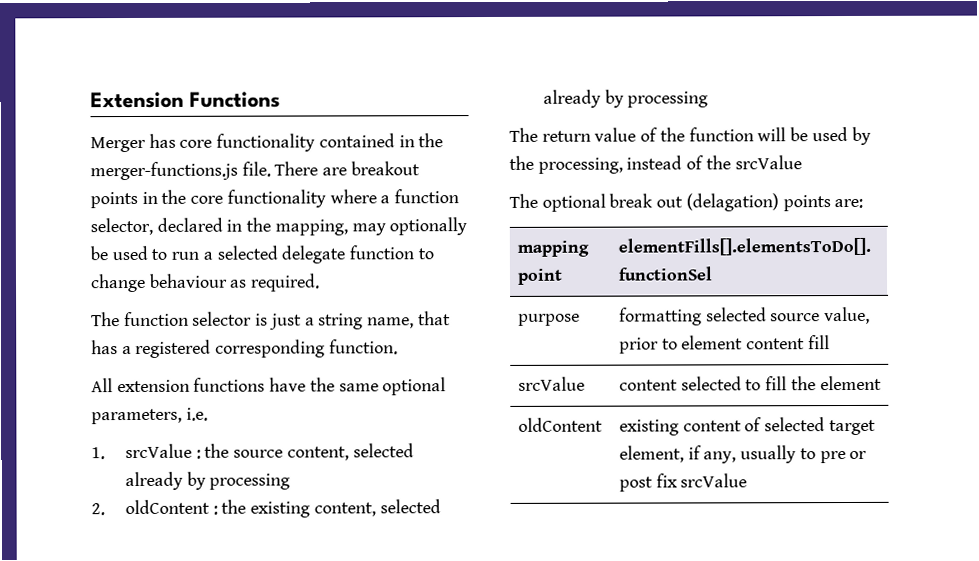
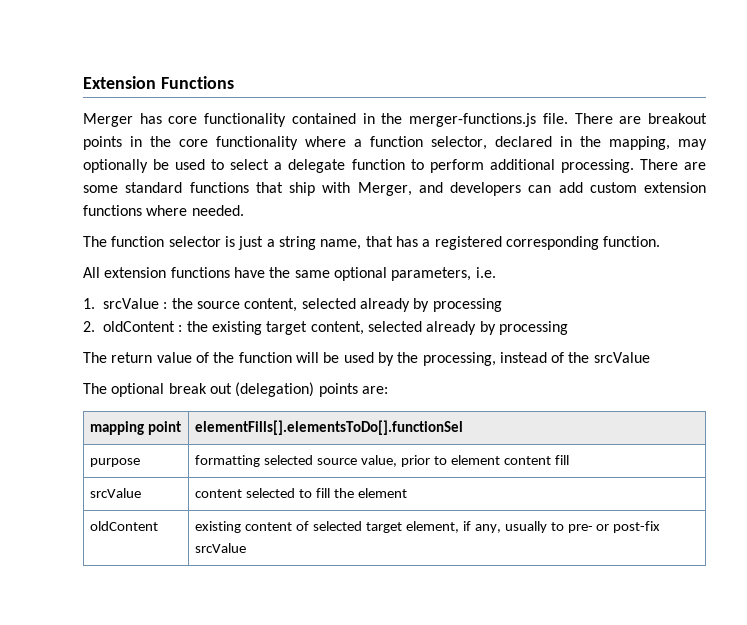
- There are breakout points in the core functionality where a function selector, declared in the mapping, may optionally be used to run a selected delegate function to change behaviour as required.
+ There are breakout points in the core functionality where a function selector, declared in the mapping, may optionally be used to select a delegate function to perform additional processing. There are some standard functions that ship with Merger, and developers can add custom extension functions where needed.
- 2. oldContent : the existing content, selected already by processing
+ 2. oldContent : the existing target content, selected already by processing
- The optional break out (delagation) points are:
+ The optional break out (delegation) points are:
- oldContent | existing content of selected target element, if any, usually to pre or post fix srcValue
+ oldContent | existing content of selected target element, if any, usually to pre- or post-fix srcValue

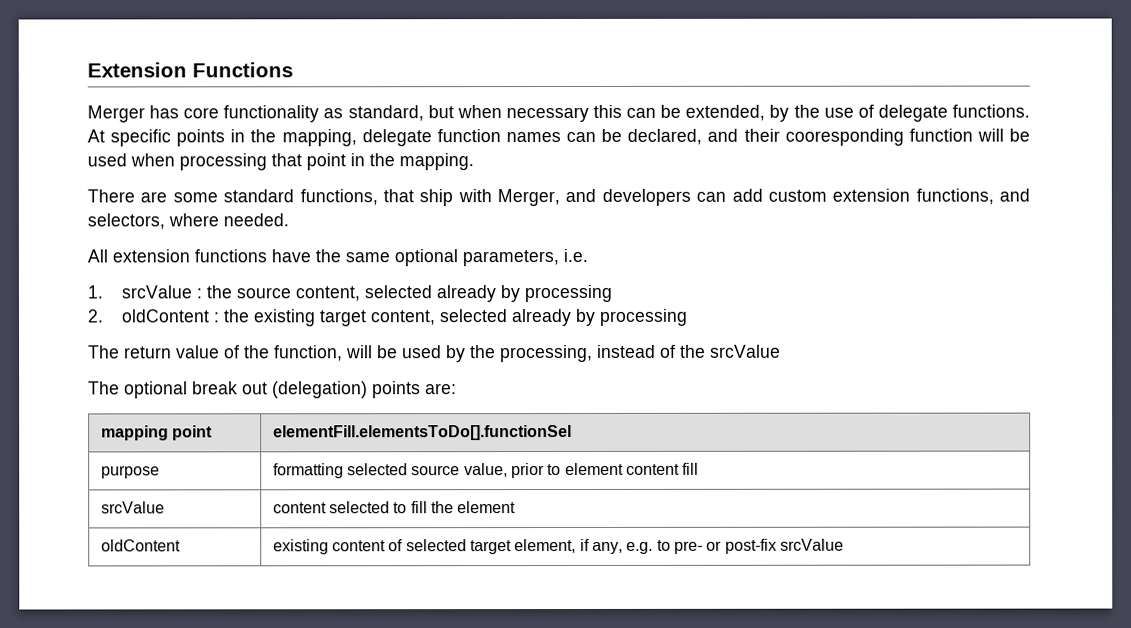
- Merger has core functionality contained in the merger-functions.js file. There are breakout points in the core functionality where a function selector, declared in the mapping, may optionally be used to select a delegate function to perform additional processing. There are some standard functions that ship with Merger, and developers can add custom extension functions where needed.
+ Merger has core functionality as standard, but when necessary this can be extended, by the use of delegate functions. At specific points in the mapping, delegate function names can be declared, and their cooresponding function will be used when processing that point in the mapping.
+ There are some standard functions, that ship with Merger, and developers can add custom extension functions, and selectors, where needed.
- The function selector is just a string name, that has a registered corresponding function.
- The return value of the function will be used by the processing, instead of the srcValue
+ The return value of the function, will be used by the processing, instead of the srcValue
- mapping point | elementFills[].elementsToDo[].functionSel
+ mapping point | elementFill.elementsToDo[].functionSel
- oldContent | existing content of selected target element, if any, usually to pre- or post-fix srcValue
+ oldContent | existing content of selected target element, if any, e.g. to pre- or post-fix srcValue

